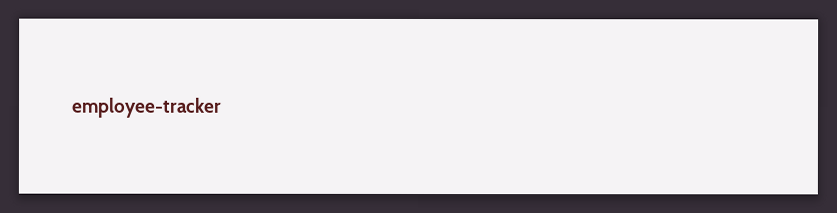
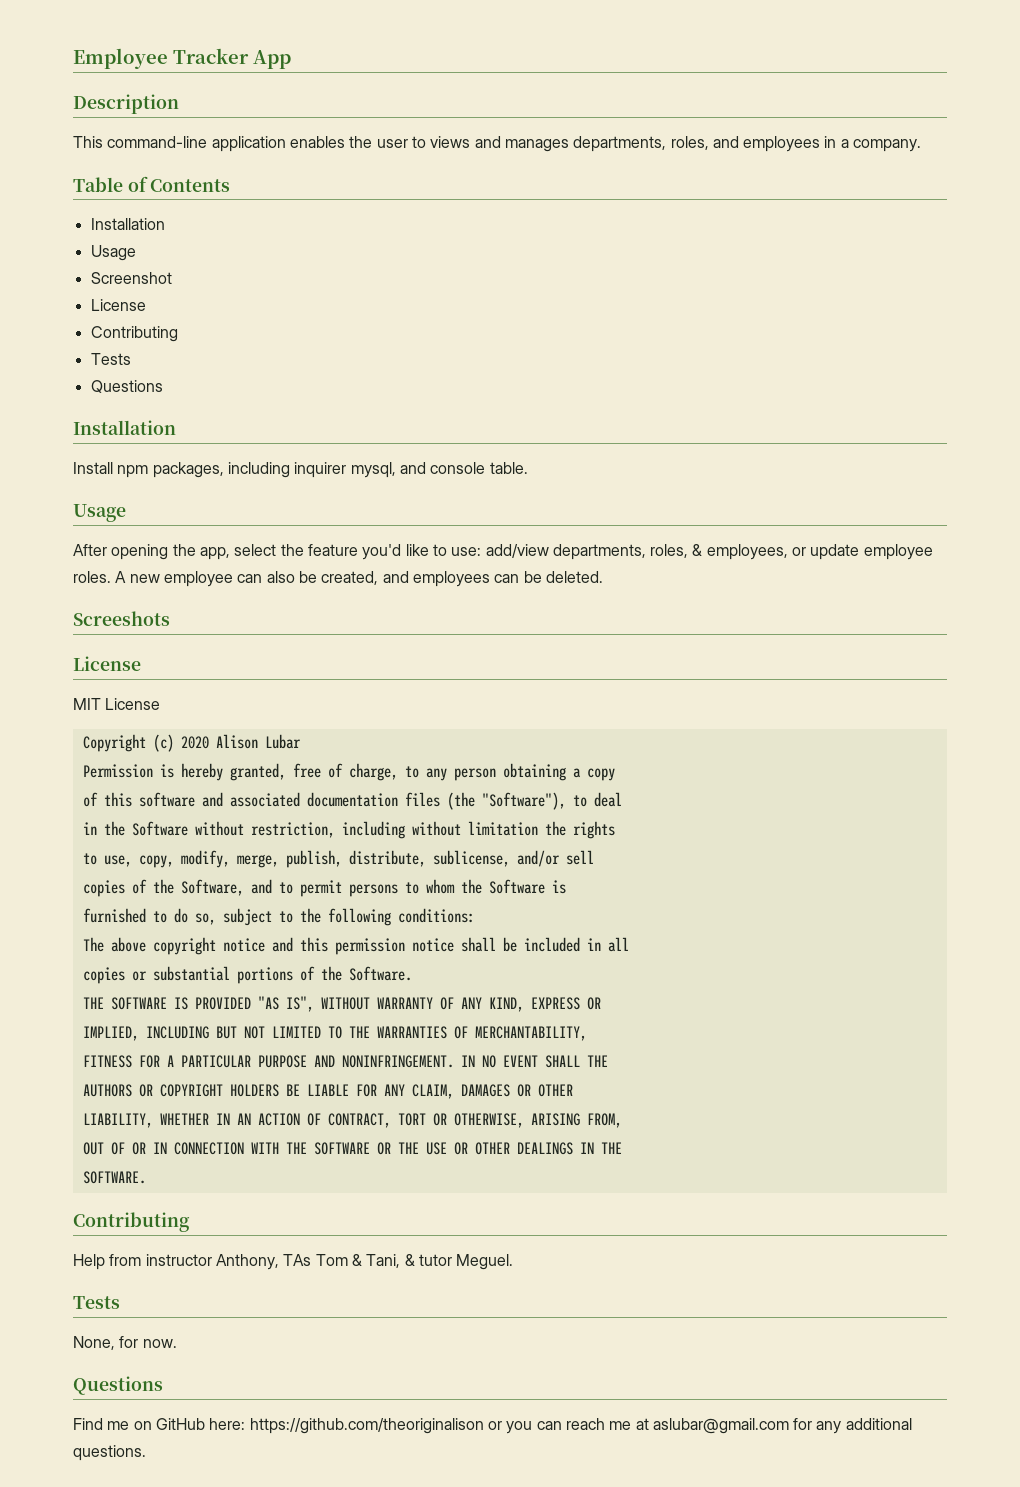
- employee-tracker
+ Employee Tracker App
+ Description
+ This command-line application enables the user to views and manages departments, roles, and employees in a company.
+ Table of Contents
+ Installation
+ Usage
+ Screenshot
+ License
+ Contributing
+ Tests
+ Questions
+ Installation
+ Install npm packages, including inquirer mysql, and console table.
+ Usage
+ After opening the app, select the feature you'd like to use: add/view departments, roles, & employees, or update employee roles. A new employee can also be created, and employees can be deleted.
+ Screeshots
+ License
+ MIT License
+ Copyright (c) 2020 Alison Lubar
+ Permission is hereby granted, free of charge, to any person obtaining a copy
+ of this software and associated documentation files (the "Software"), to deal
+ in the Software without restriction, including without limitation the rights
+ to use, copy, modify, merge, publish, distribute, sublicense, and/or sell
+ copies of the Software, and to permit persons to whom the Software is
+ furnished to do so, subject to the following conditions:
+ The above copyright notice and this permission notice shall be included in all
+ copies or substantial portions of the Software.
+ THE SOFTWARE IS PROVIDED "AS IS", WITHOUT WARRANTY OF ANY KIND, EXPRESS OR
+ IMPLIED, INCLUDING BUT NOT LIMITED TO THE WARRANTIES OF MERCHANTABILITY,
+ FITNESS FOR A PARTICULAR PURPOSE AND NONINFRINGEMENT. IN NO EVENT SHALL THE
+ AUTHORS OR COPYRIGHT HOLDERS BE LIABLE FOR ANY CLAIM, DAMAGES OR OTHER
+ LIABILITY, WHETHER IN AN ACTION OF CONTRACT, TORT OR OTHERWISE, ARISING FROM,
+ OUT OF OR IN CONNECTION WITH THE SOFTWARE OR THE USE OR OTHER DEALINGS IN THE
+ SOFTWARE.
+ Contributing
+ Help from instructor Anthony, TAs Tom & Tani, & tutor Meguel.
+ Tests
+ None, for now.
+ Questions
+ Find me on GitHub here: https://github.com/theoriginalison or you can reach me at aslubar@gmail.com for any additional questions.

